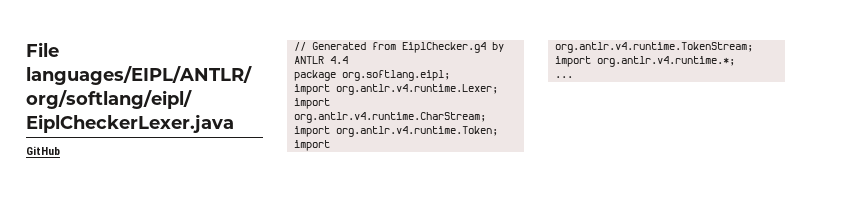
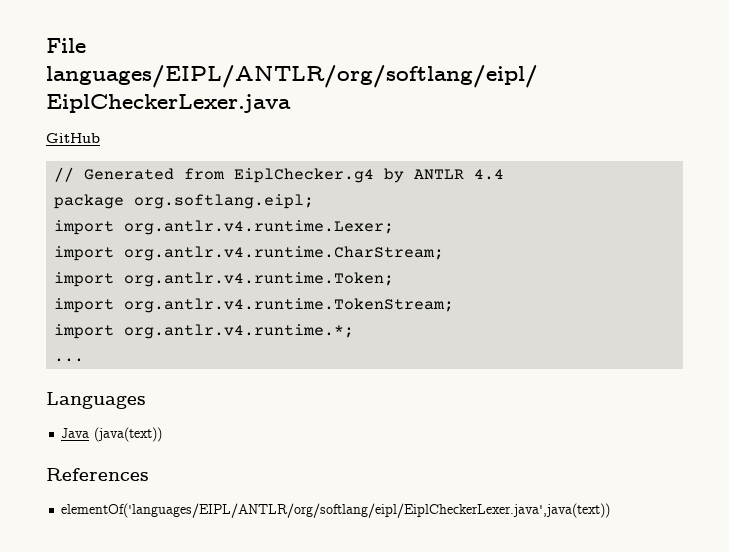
+ Languages
+ Java (java(text))
+ References
+ elementOf('languages/EIPL/ANTLR/org/softlang/eipl/EiplCheckerLexer.java',java(text))

